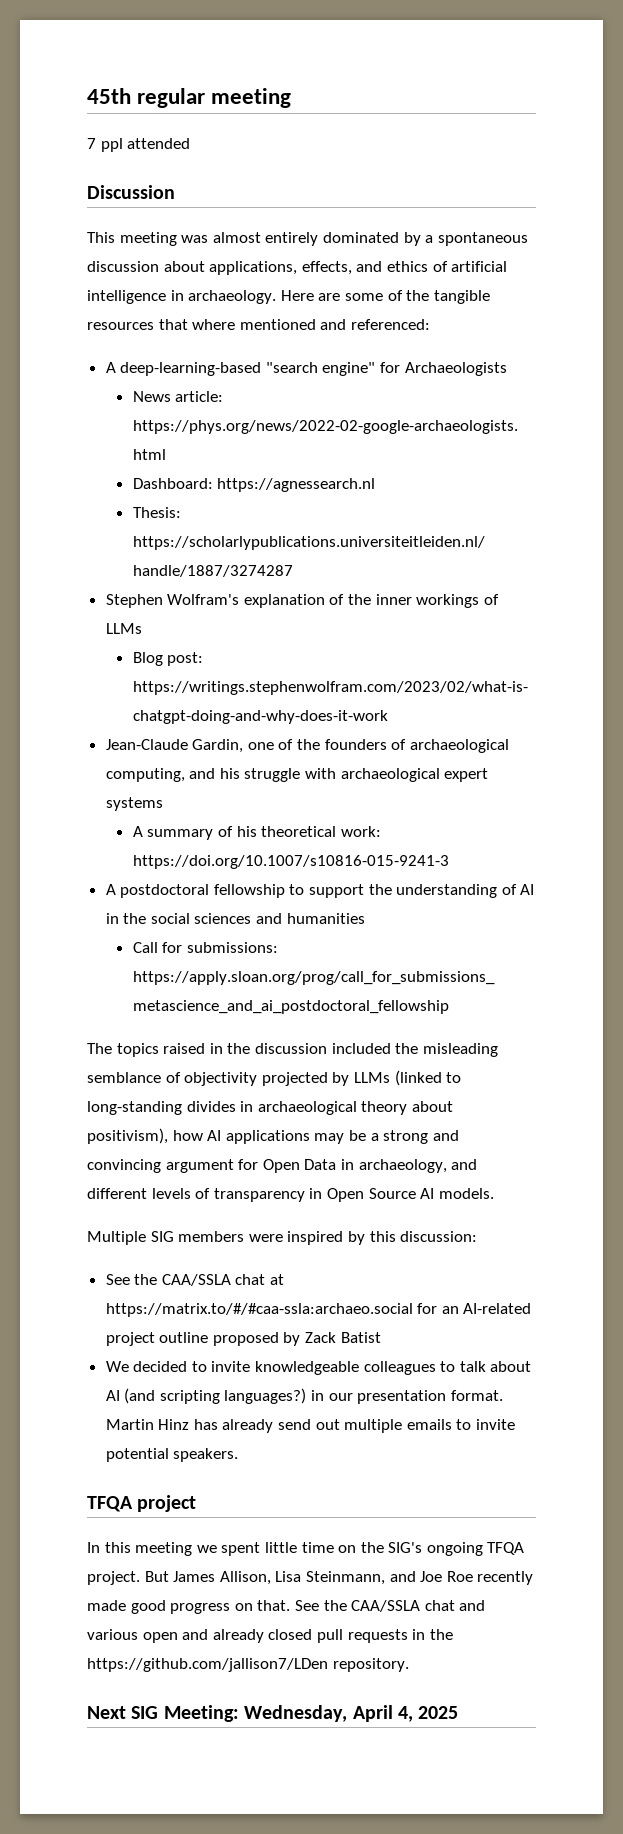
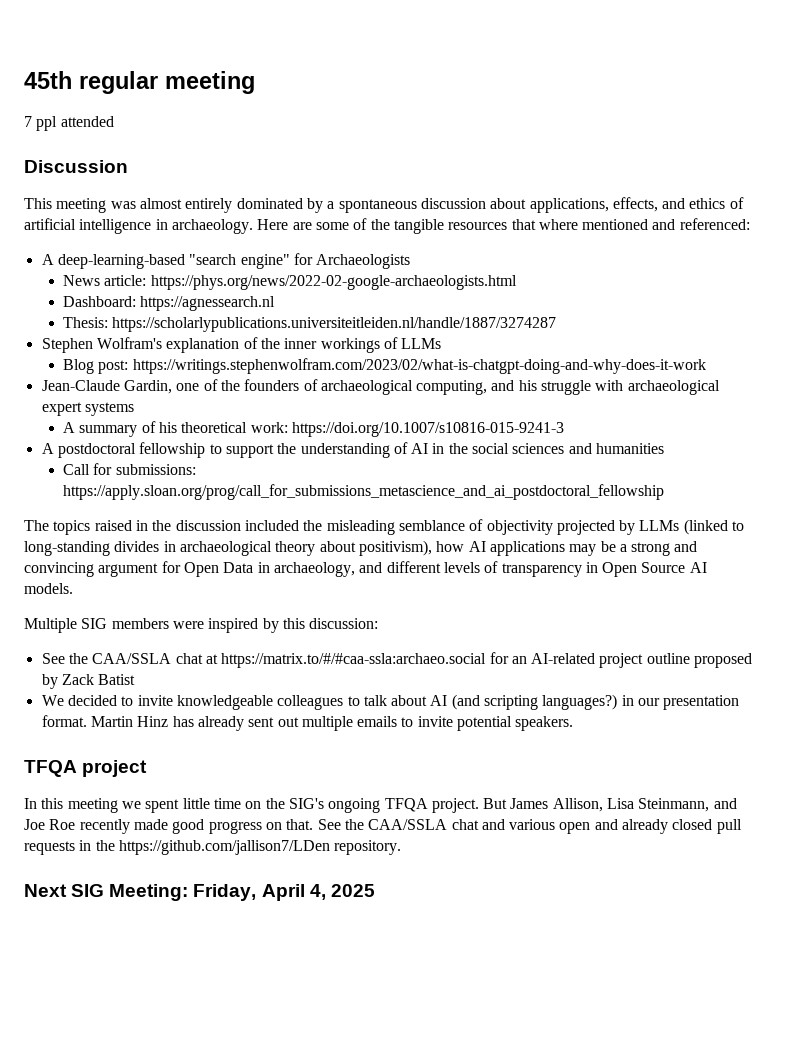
- Martin Hinz has already send out multiple emails to invite potential speakers.
+ Martin Hinz has already sent out multiple emails to invite potential speakers.
- Next SIG Meeting: Wednesday, April 4, 2025
+ Next SIG Meeting: Friday, April 4, 2025

